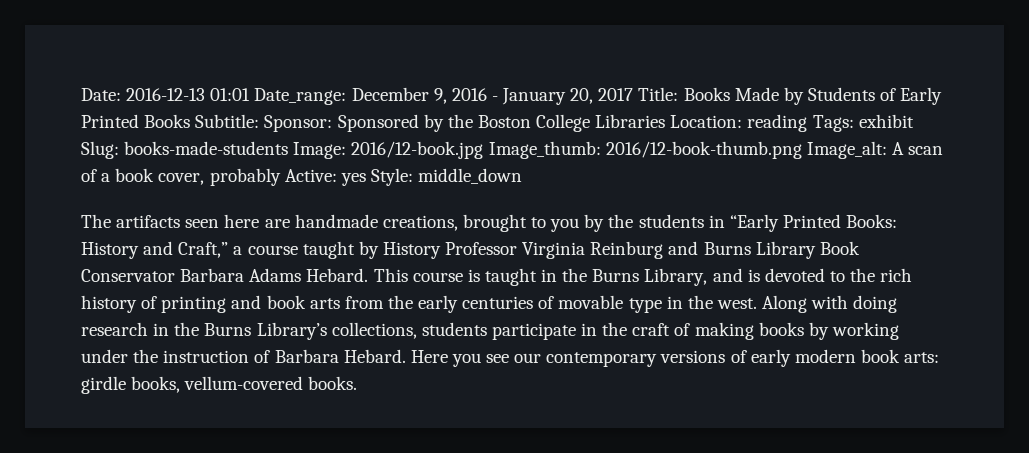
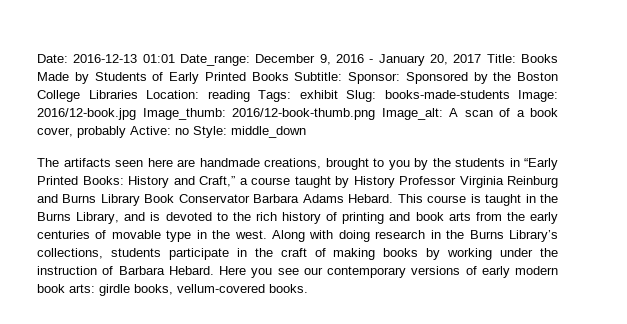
- Date: 2016-12-13 01:01 Date_range: December 9, 2016 - January 20, 2017 Title: Books Made by Students of Early Printed Books Subtitle: Sponsor: Sponsored by the Boston College Libraries Location: reading Tags: exhibit Slug: books-made-students Image: 2016/12-book.jpg Image_thumb: 2016/12-book-thumb.png Image_alt: A scan of a book cover, probably Active: yes Style: middle_down
+ Date: 2016-12-13 01:01 Date_range: December 9, 2016 - January 20, 2017 Title: Books Made by Students of Early Printed Books Subtitle: Sponsor: Sponsored by the Boston College Libraries Location: reading Tags: exhibit Slug: books-made-students Image: 2016/12-book.jpg Image_thumb: 2016/12-book-thumb.png Image_alt: A scan of a book cover, probably Active: no Style: middle_down

